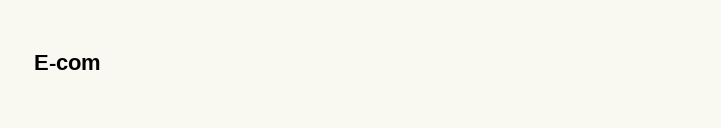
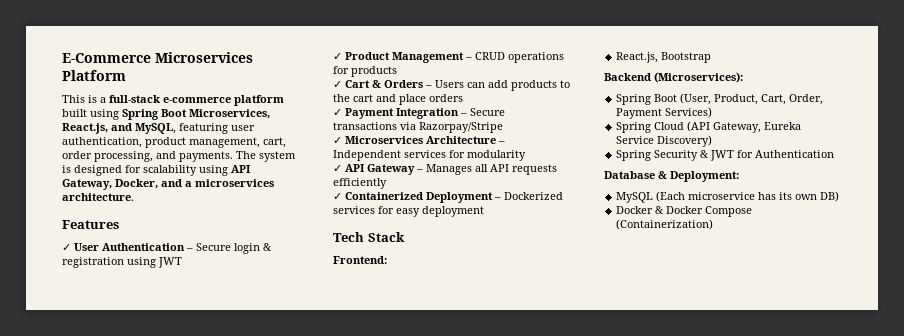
- E-com
+ E-Commerce Microservices Platform
+ This is a full-stack e-commerce platform built using Spring Boot Microservices, React.js, and MySQL, featuring user authentication, product management, cart, order processing, and payments. The system is designed for scalability using API Gateway, Docker, and a microservices architecture.
+ Features
+ ✓ User Authentication – Secure login & registration using JWT
+ ✓ Product Management – CRUD operations for products
+ ✓ Cart & Orders – Users can add products to the cart and place orders
+ ✓ Payment Integration – Secure transactions via Razorpay/Stripe
+ ✓ Microservices Architecture – Independent services for modularity
+ ✓ API Gateway – Manages all API requests efficiently
+ ✓ Containerized Deployment – Dockerized services for easy deployment
+ Tech Stack
+ Frontend:
+ React.js, Bootstrap
+ Backend (Microservices):
+ Spring Boot (User, Product, Cart, Order, Payment Services)
+ Spring Cloud (API Gateway, Eureka Service Discovery)
+ Spring Security & JWT for Authentication
+ Database & Deployment:
+ MySQL (Each microservice has its own DB)
+ Docker & Docker Compose (Containerization)

